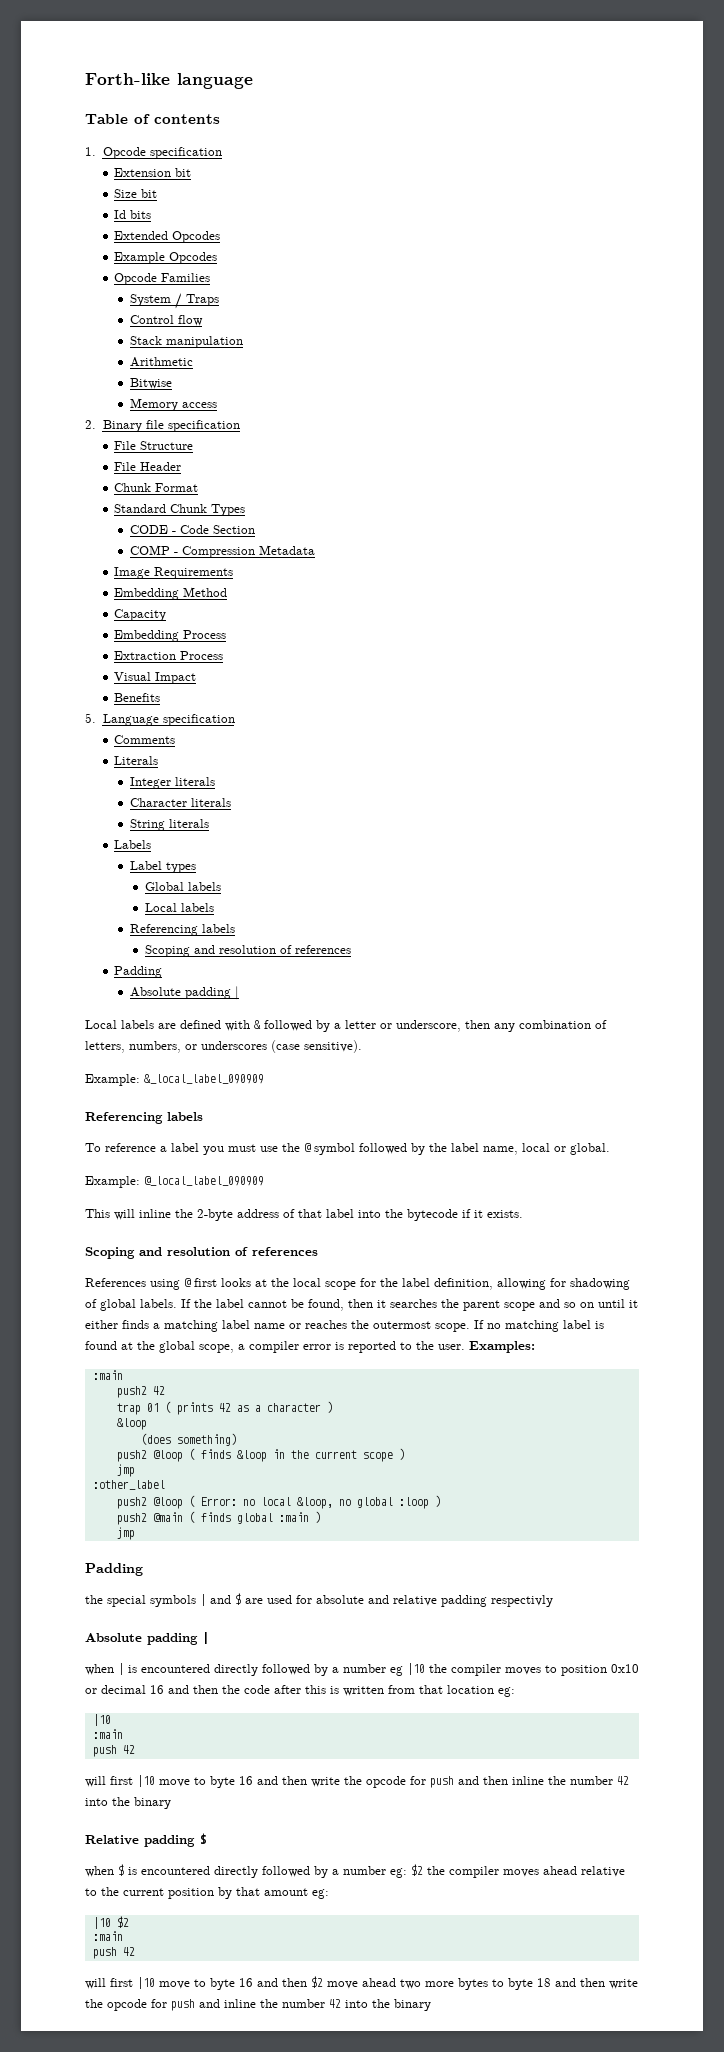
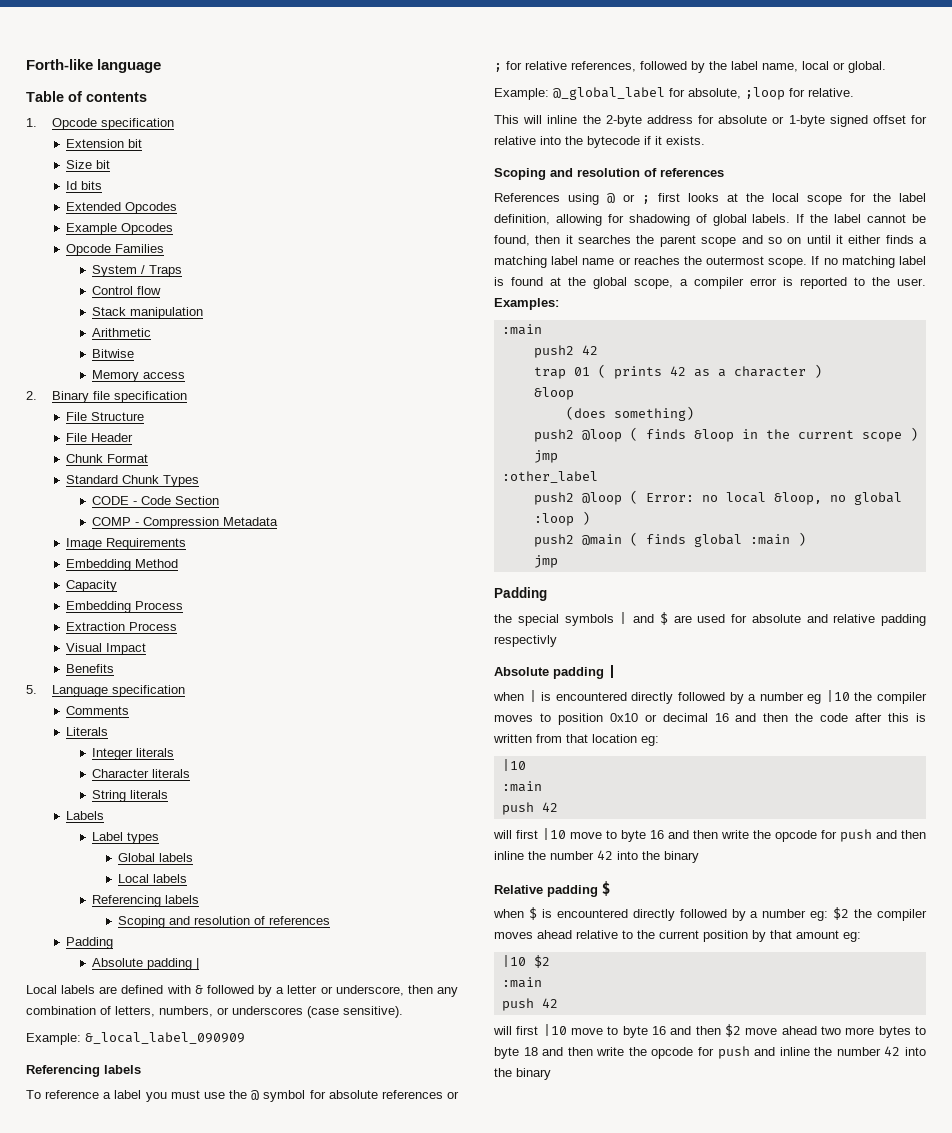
- To reference a label you must use the @ symbol followed by the label name, local or global.
+ To reference a label you must use the @ symbol for absolute references or ; for relative references, followed by the label name, local or global.
- Example: @_local_label_090909
+ Example: @_global_label for absolute, ;loop for relative.
- This will inline the 2-byte address of that label into the bytecode if it exists.
+ This will inline the 2-byte address for absolute or 1-byte signed offset for relative into the bytecode if it exists.
- References using @ first looks at the local scope for the label definition, allowing for shadowing of global labels.
+ References using @ or ; first looks at the local scope for the label definition, allowing for shadowing of global labels.

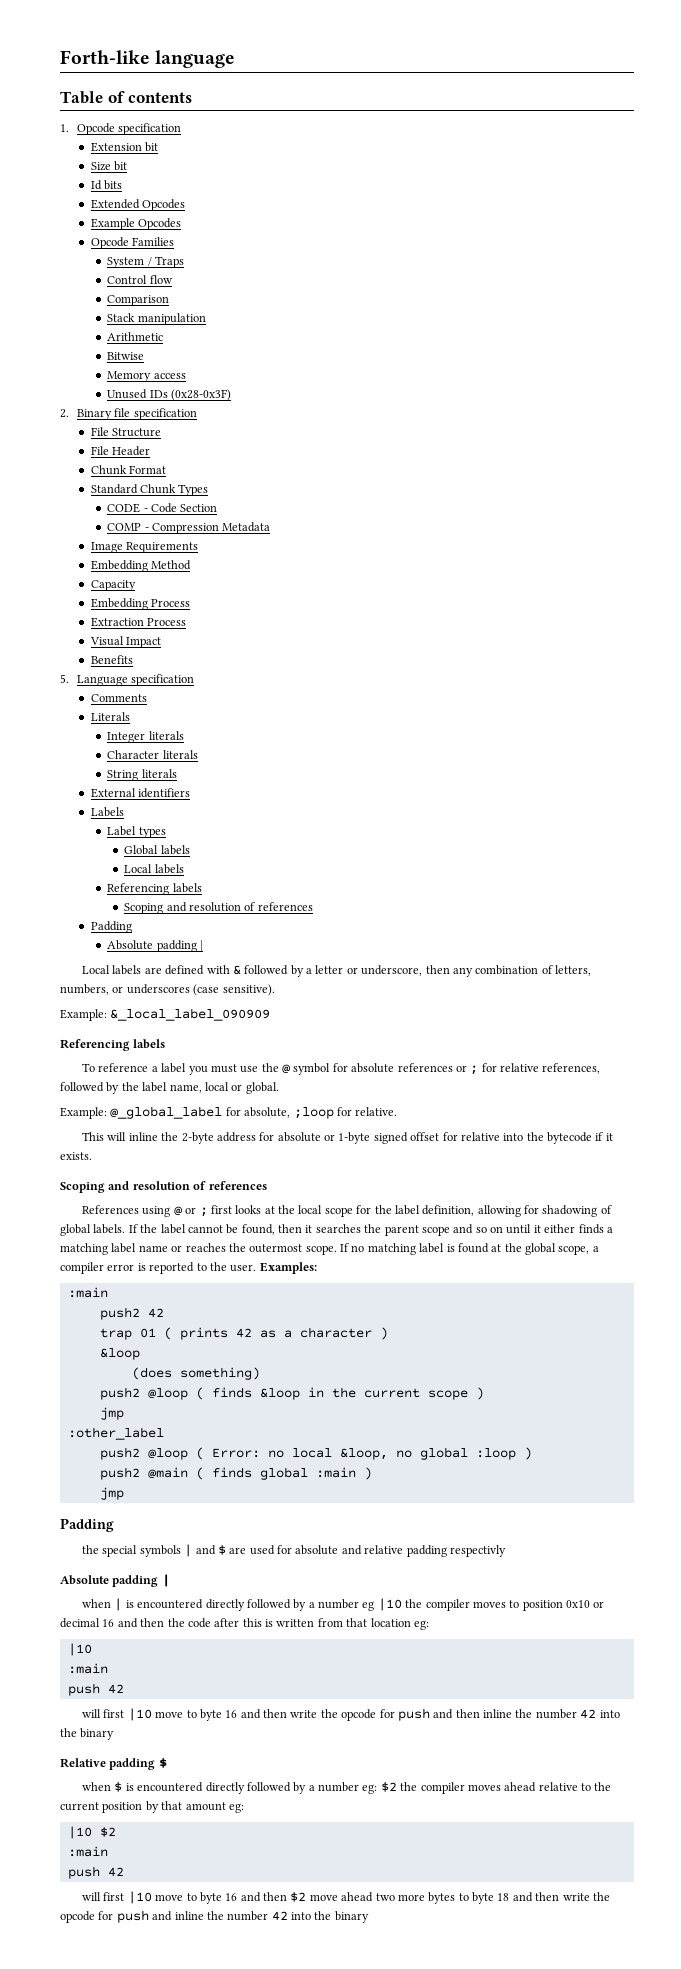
+ Comparison
+ Unused IDs (0x28-0x3F)
+ External identifiers

